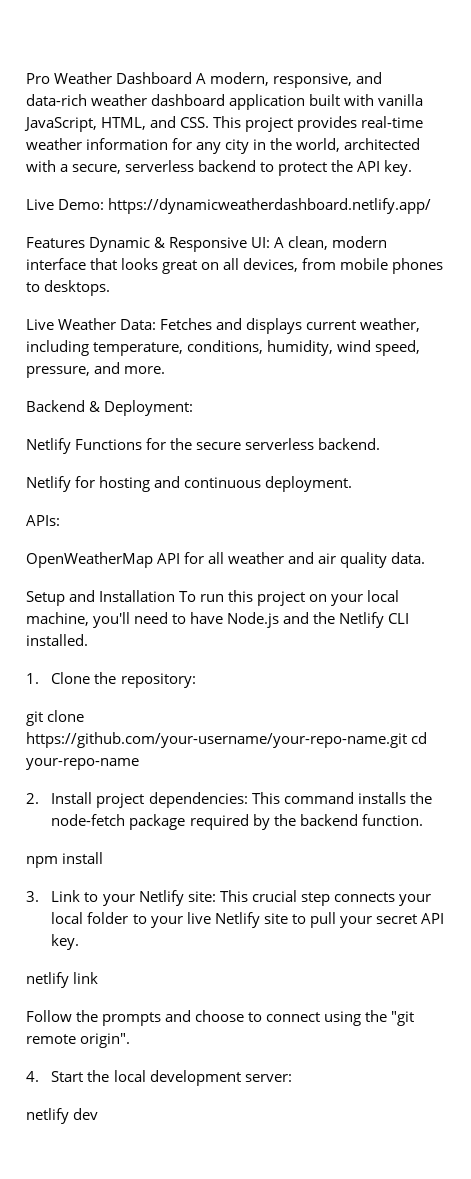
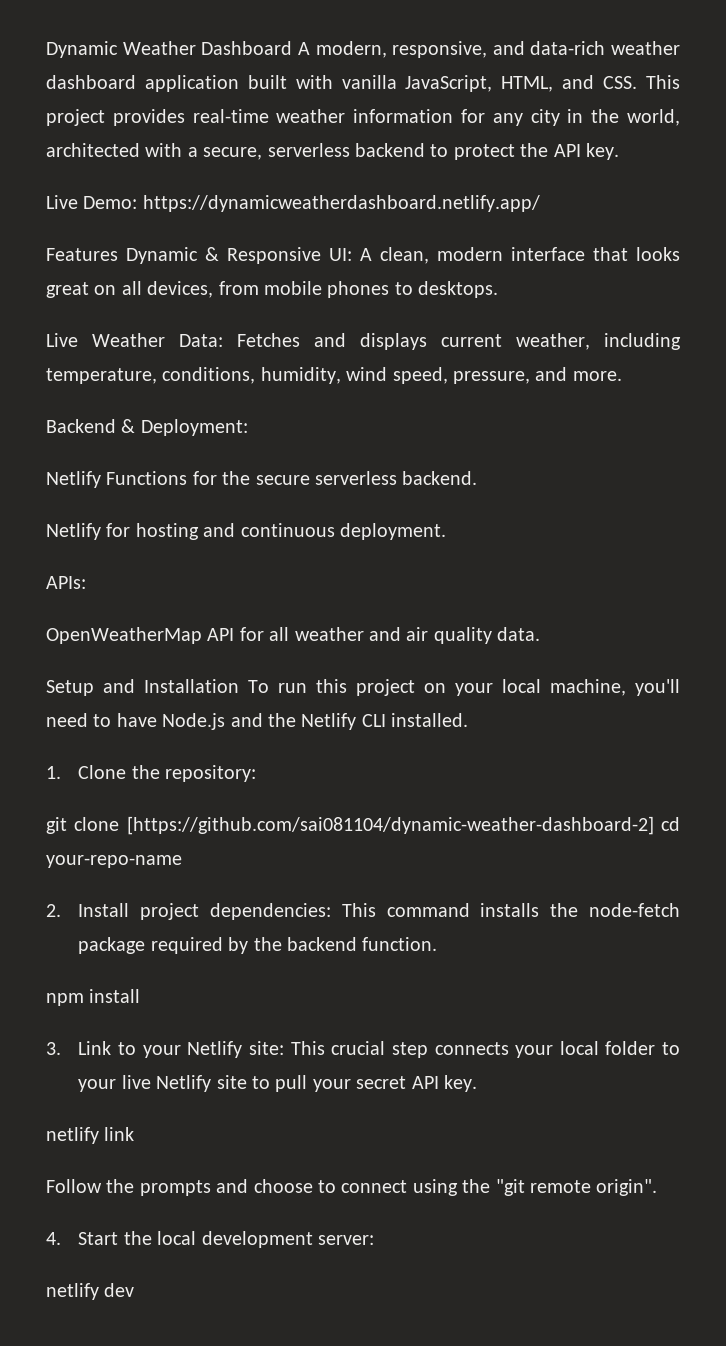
- Pro Weather Dashboard A modern, responsive, and data-rich weather dashboard application built with vanilla JavaScript, HTML, and CSS. This project provides real-time weather information for any city in the world, architected with a secure, serverless backend to protect the API key.
+ Dynamic Weather Dashboard A modern, responsive, and data-rich weather dashboard application built with vanilla JavaScript, HTML, and CSS. This project provides real-time weather information for any city in the world, architected with a secure, serverless backend to protect the API key.
- git clone https://github.com/your-username/your-repo-name.git cd your-repo-name
+ git clone [https://github.com/sai081104/dynamic-weather-dashboard-2] cd your-repo-name

